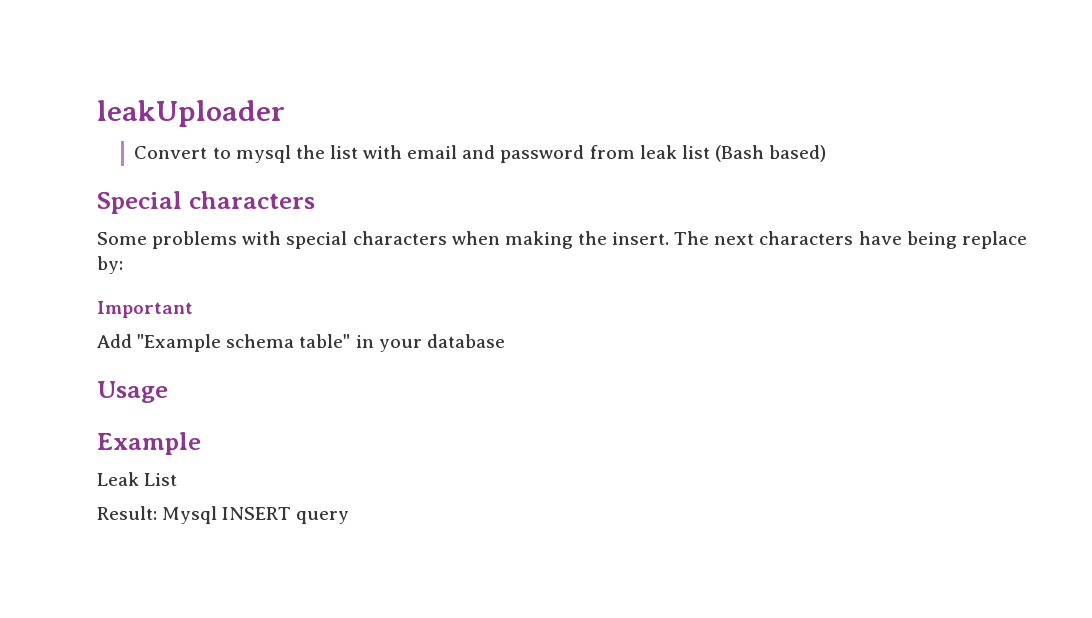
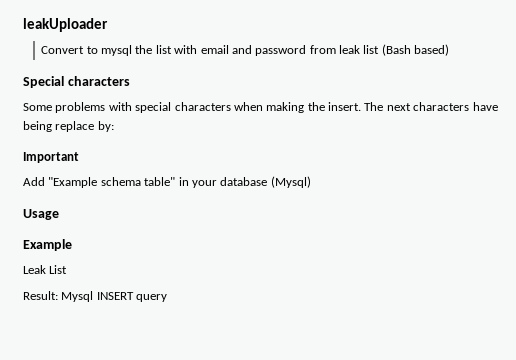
- Add "Example schema table" in your database
+ Add "Example schema table" in your database (Mysql)

